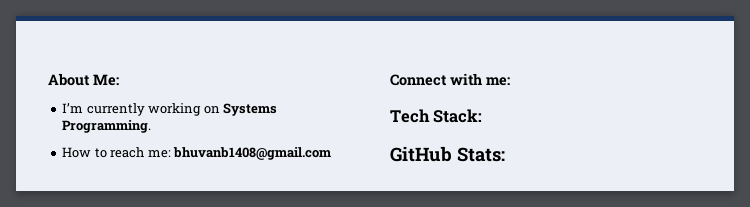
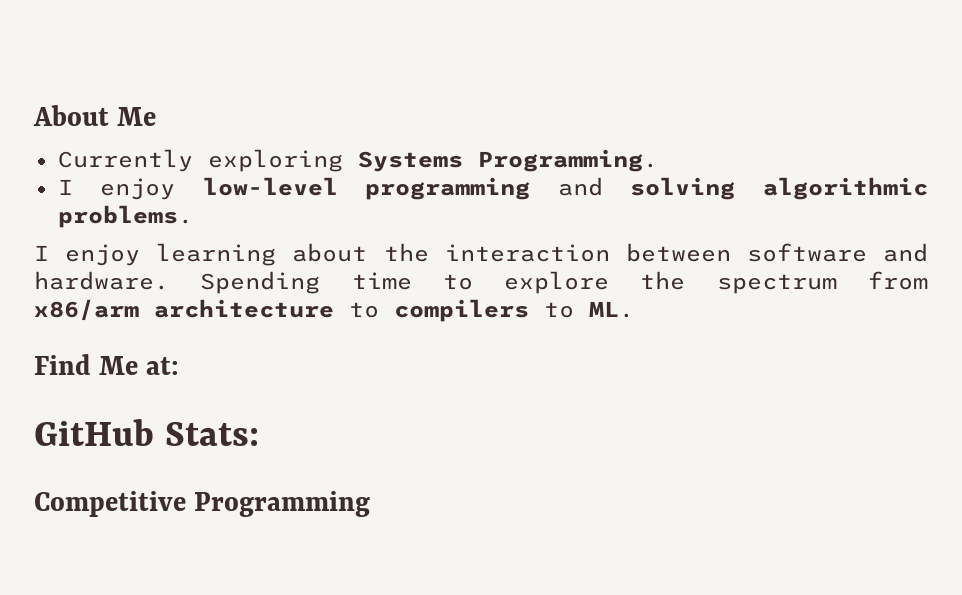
- About Me:
- I’m currently working on Systems Programming.
- How to reach me: bhuvanb1408@gmail.com
- Connect with me:
- Tech Stack:
+ About Me
+ Currently exploring Systems Programming.
+ I enjoy low-level programming and solving algorithmic problems.
+ I enjoy learning about the interaction between software and hardware. Spending time to explore the spectrum from x86/arm architecture to compilers to ML.
+ Find Me at:
+ Competitive Programming

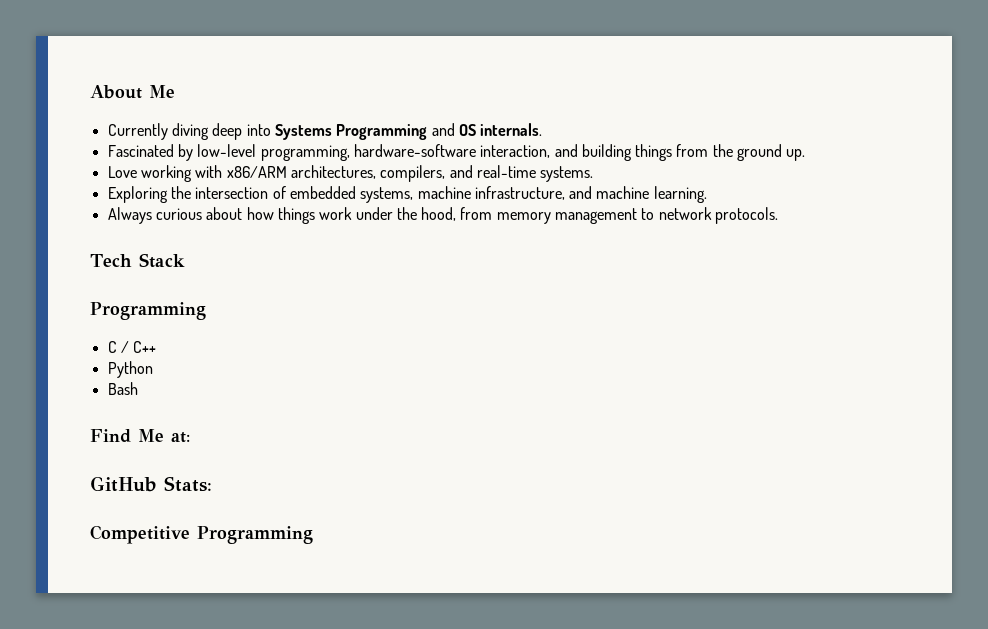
- Currently exploring Systems Programming.
- I enjoy low-level programming and solving algorithmic problems.
- I enjoy learning about the interaction between software and hardware. Spending time to explore the spectrum from x86/arm architecture to compilers to ML.
+ Currently diving deep into Systems Programming and OS internals.
+ Fascinated by low-level programming, hardware-software interaction, and building things from the ground up.
+ Love working with x86/ARM architectures, compilers, and real-time systems.
+ Exploring the intersection of embedded systems, machine infrastructure, and machine learning.
+ Always curious about how things work under the hood, from memory management to network protocols.
+ Tech Stack
+ Programming
+ C / C++
+ Python
+ Bash

